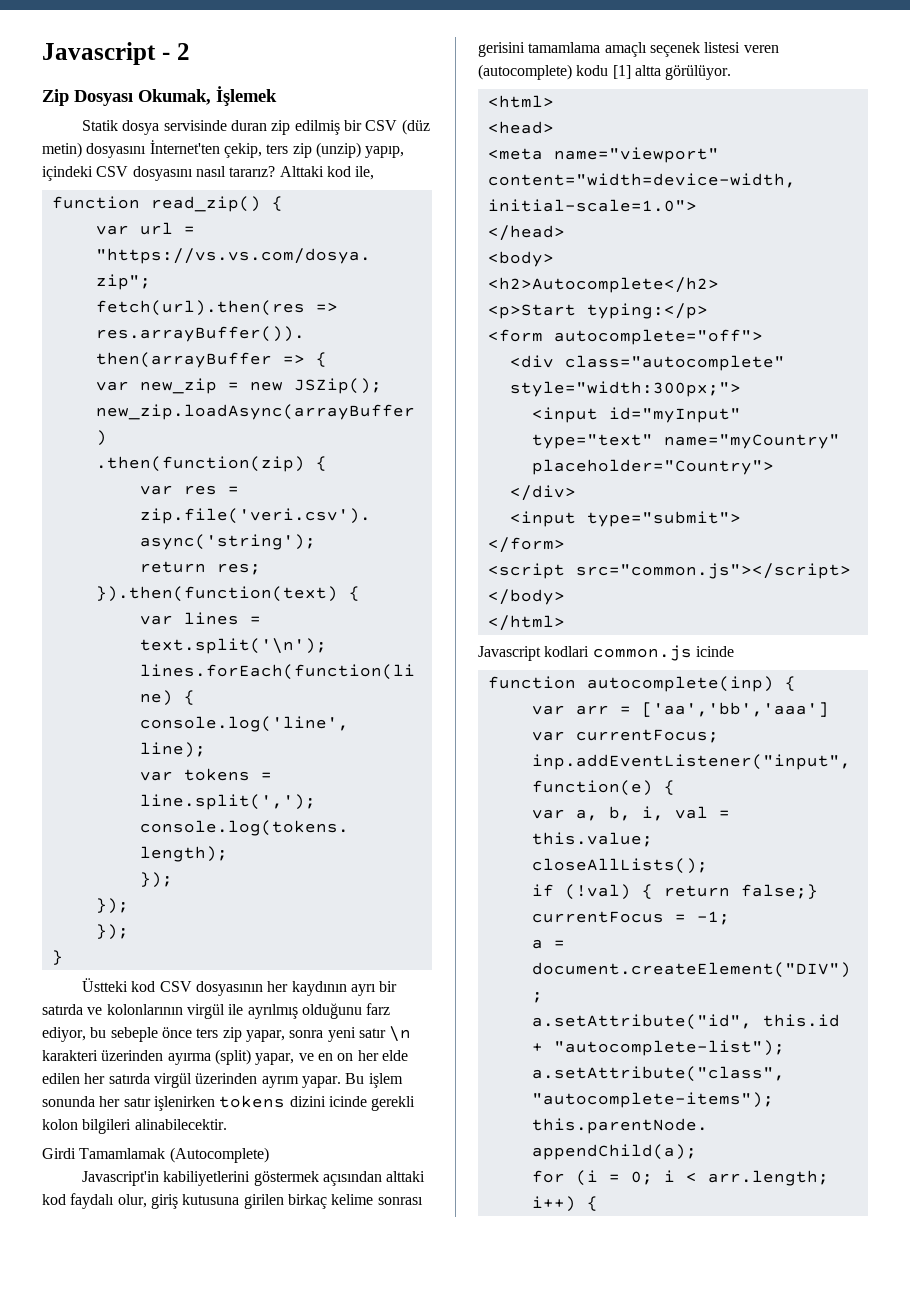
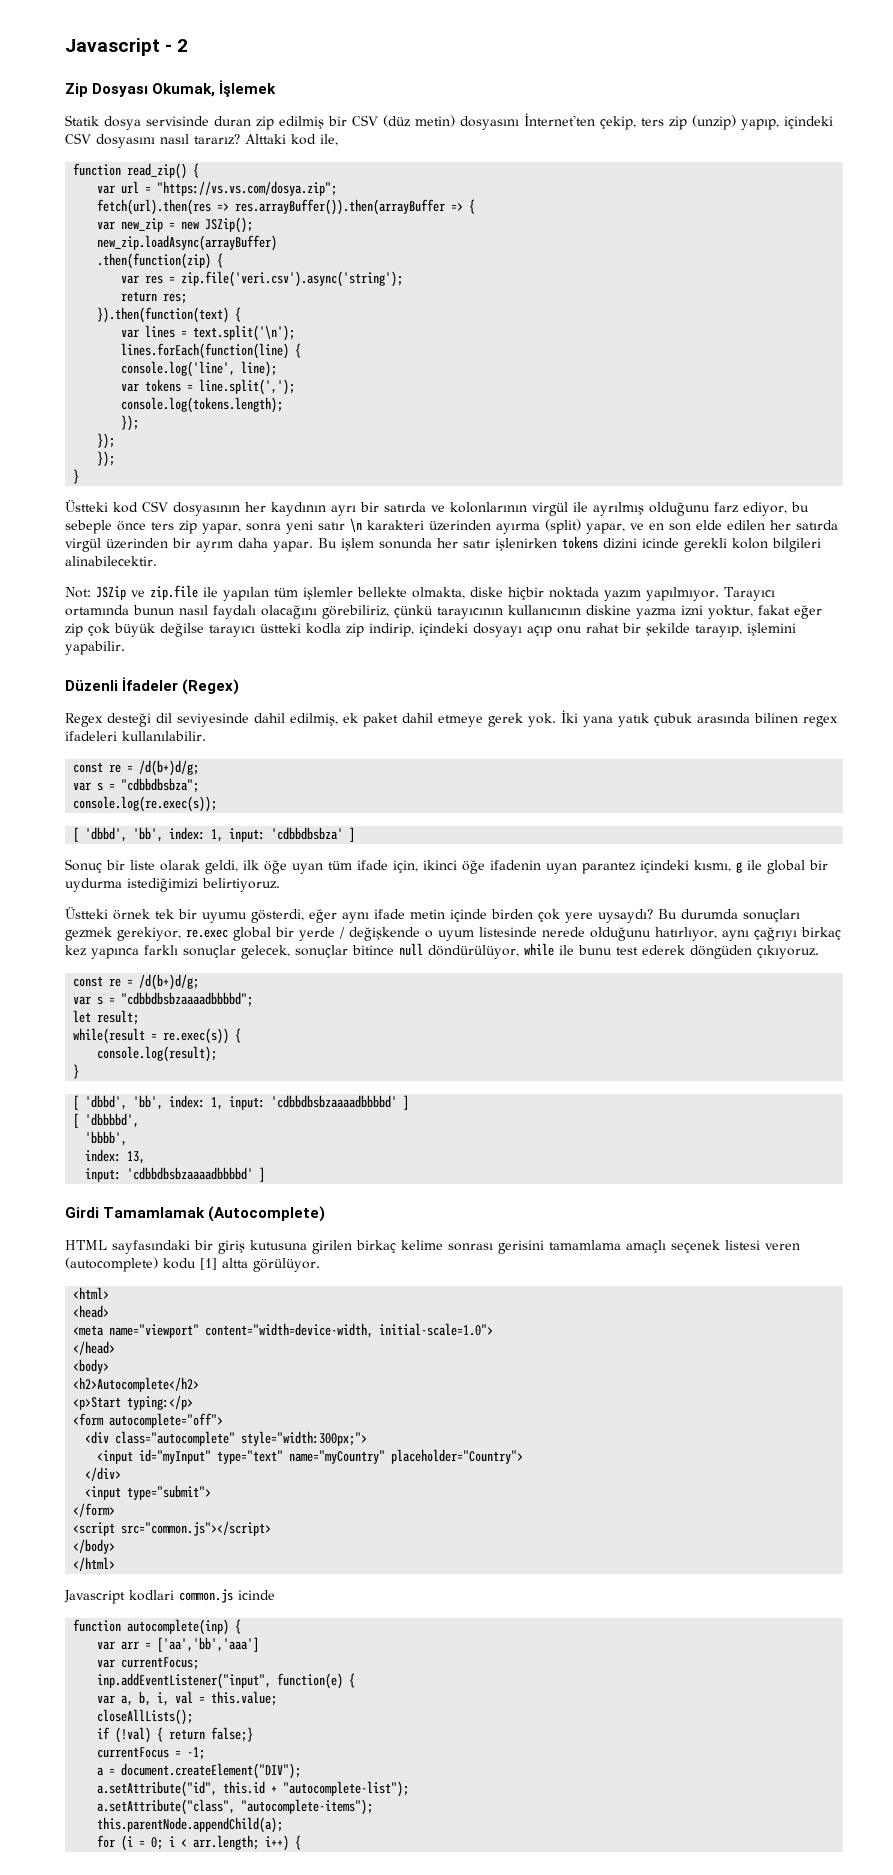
- Üstteki kod CSV dosyasının her kaydının ayrı bir satırda ve kolonlarının virgül ile ayrılmış olduğunu farz ediyor, bu sebeple önce ters zip yapar, sonra yeni satır \n karakteri üzerinden ayırma (split) yapar, ve en on her elde edilen her satırda virgül üzerinden ayrım yapar.
+ Üstteki kod CSV dosyasının her kaydının ayrı bir satırda ve kolonlarının virgül ile ayrılmış olduğunu farz ediyor, bu sebeple önce ters zip yapar, sonra yeni satır \n karakteri üzerinden ayırma (split) yapar, ve en son elde edilen her satırda virgül üzerinden bir ayrım daha yapar.
+ Not: JSZip ve zip.file ile yapılan tüm işlemler bellekte olmakta, diske hiçbir noktada yazım yapılmıyor. Tarayıcı ortamında bunun nasıl faydalı olacağını görebiliriz, çünkü tarayıcının kullanıcının diskine yazma izni yoktur, fakat eğer zip çok büyük değilse tarayıcı üstteki kodla zip indirip, içindeki dosyayı açıp onu rahat bir şekilde tarayıp, işlemini yapabilir.
+ Düzenli İfadeler (Regex)
+ Regex desteği dil seviyesinde dahil edilmiş, ek paket dahil etmeye gerek yok. İki yana yatık çubuk arasında bilinen regex ifadeleri kullanılabilir.
+ const re = /d(b+)d/g;
+ var s = "cdbbdbsbza";
+ console.log(re.exec(s));
+ [ 'dbbd', 'bb', index: 1, input: 'cdbbdbsbza' ]
+ Sonuç bir liste olarak geldi, ilk öğe uyan tüm ifade için, ikinci öğe ifadenin uyan parantez içindeki kısmı, g ile global bir uydurma istediğimizi belirtiyoruz.
+ Üstteki örnek tek bir uyumu gösterdi, eğer aynı ifade metin içinde birden çok yere uysaydı? Bu durumda sonuçları gezmek gerekiyor, re.exec global bir yerde / değişkende o uyum listesinde nerede olduğunu hatırlıyor, aynı çağrıyı birkaç kez yapınca farklı sonuçlar gelecek, sonuçlar bitince null döndürülüyor, while ile bunu test ederek döngüden çıkıyoruz.
+ const re = /d(b+)d/g;
+ var s = "cdbbdbsbzaaaadbbbbd";
+ let result;
+ while(result = re.exec(s)) {
+ console.log(result);
+ }
+ [ 'dbbd', 'bb', index: 1, input: 'cdbbdbsbzaaaadbbbbd' ]
+ [ 'dbbbbd',
+ 'bbbb',
+ index: 13,
+ input: 'cdbbdbsbzaaaadbbbbd' ]
  Girdi Tamamlamak (Autocomplete)
- Javascript'in kabiliyetlerini göstermek açısından alttaki kod faydalı olur, giriş kutusuna girilen birkaç kelime sonrası gerisini tamamlama amaçlı seçenek listesi veren (autocomplete) kodu [1] altta görülüyor.
+ HTML sayfasındaki bir giriş kutusuna girilen birkaç kelime sonrası gerisini tamamlama amaçlı seçenek listesi veren (autocomplete) kodu [1] altta görülüyor.

